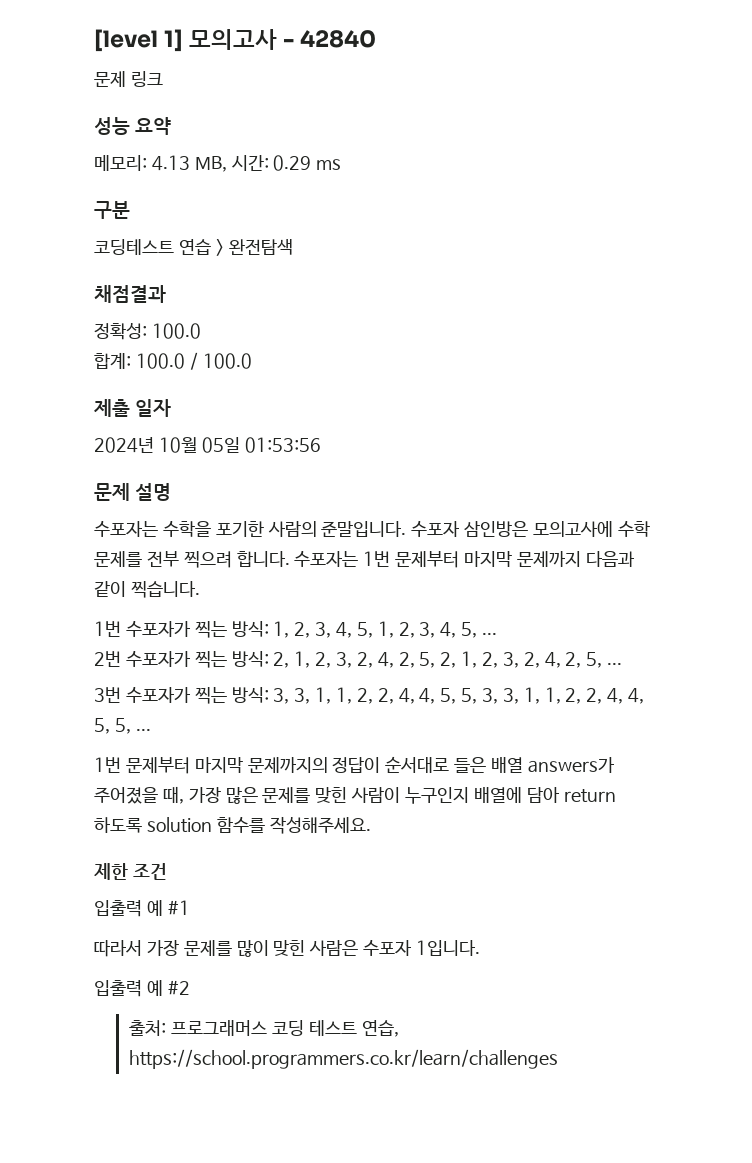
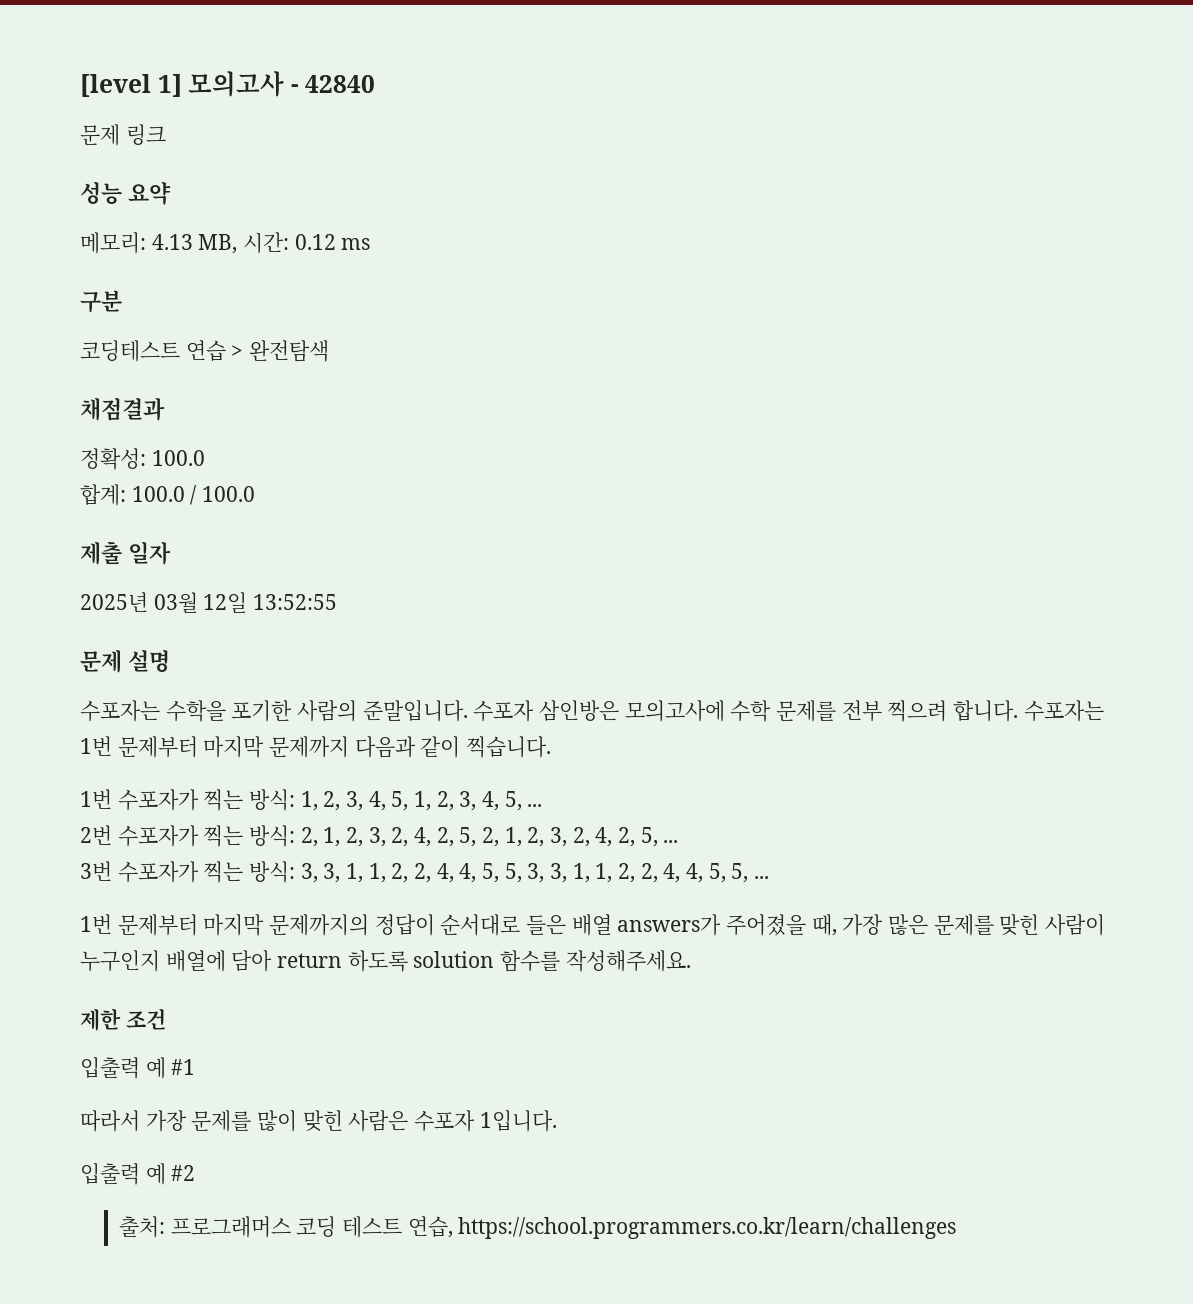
- 메모리: 4.13 MB, 시간: 0.29 ms
+ 메모리: 4.13 MB, 시간: 0.12 ms
- 2024년 10월 05일 01:53:56
+ 2025년 03월 12일 13:52:55

